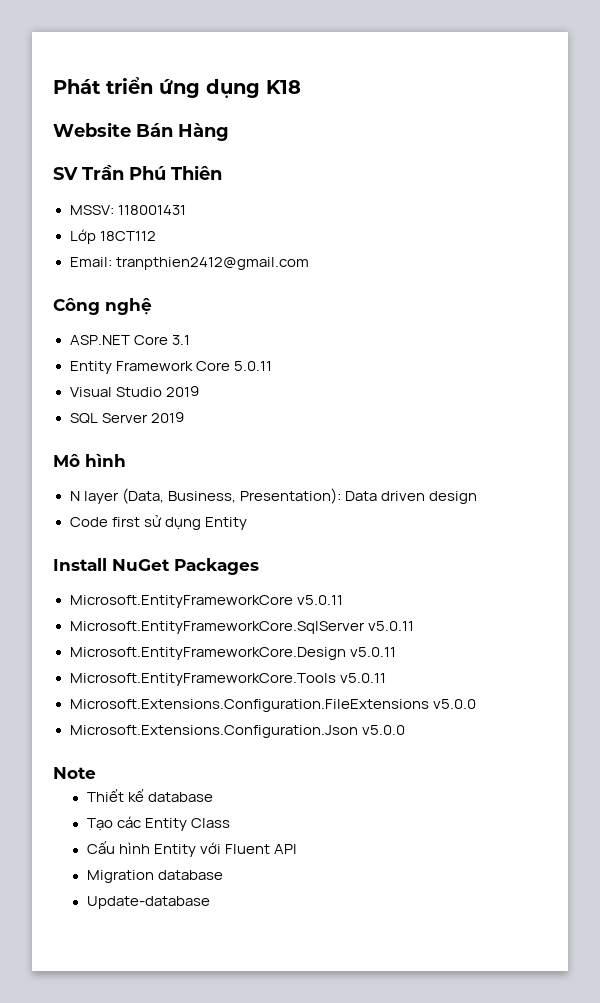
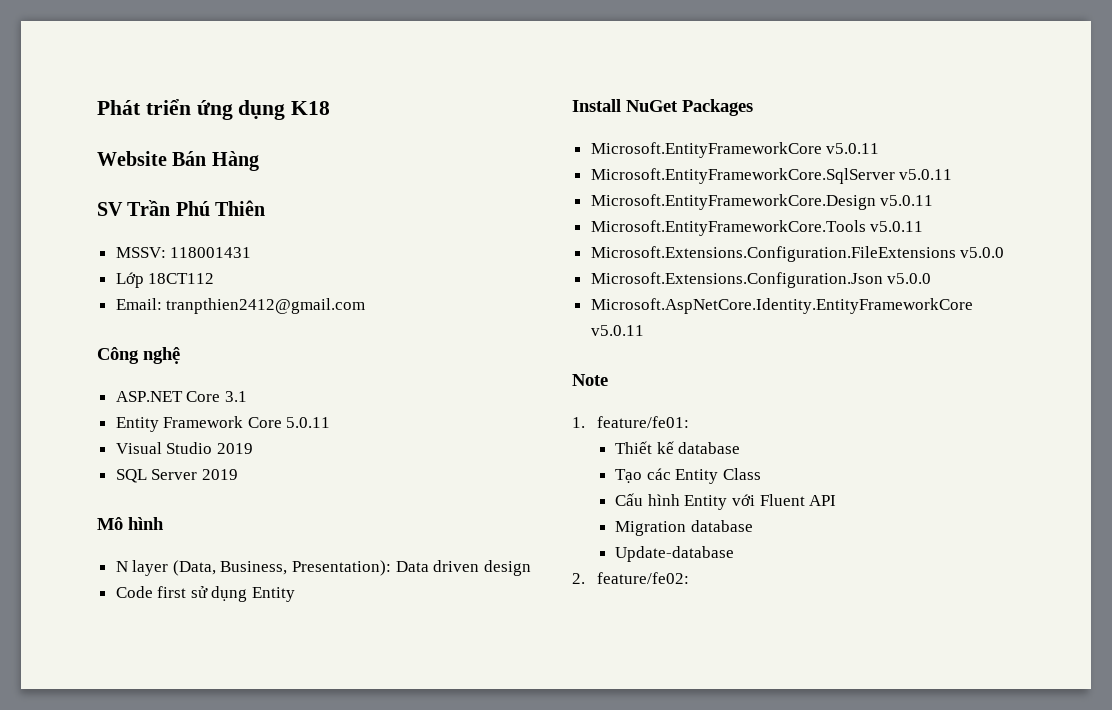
+ Microsoft.AspNetCore.Identity.EntityFrameworkCore v5.0.11
+ 1. feature/fe01:
+ 2. feature/fe02:

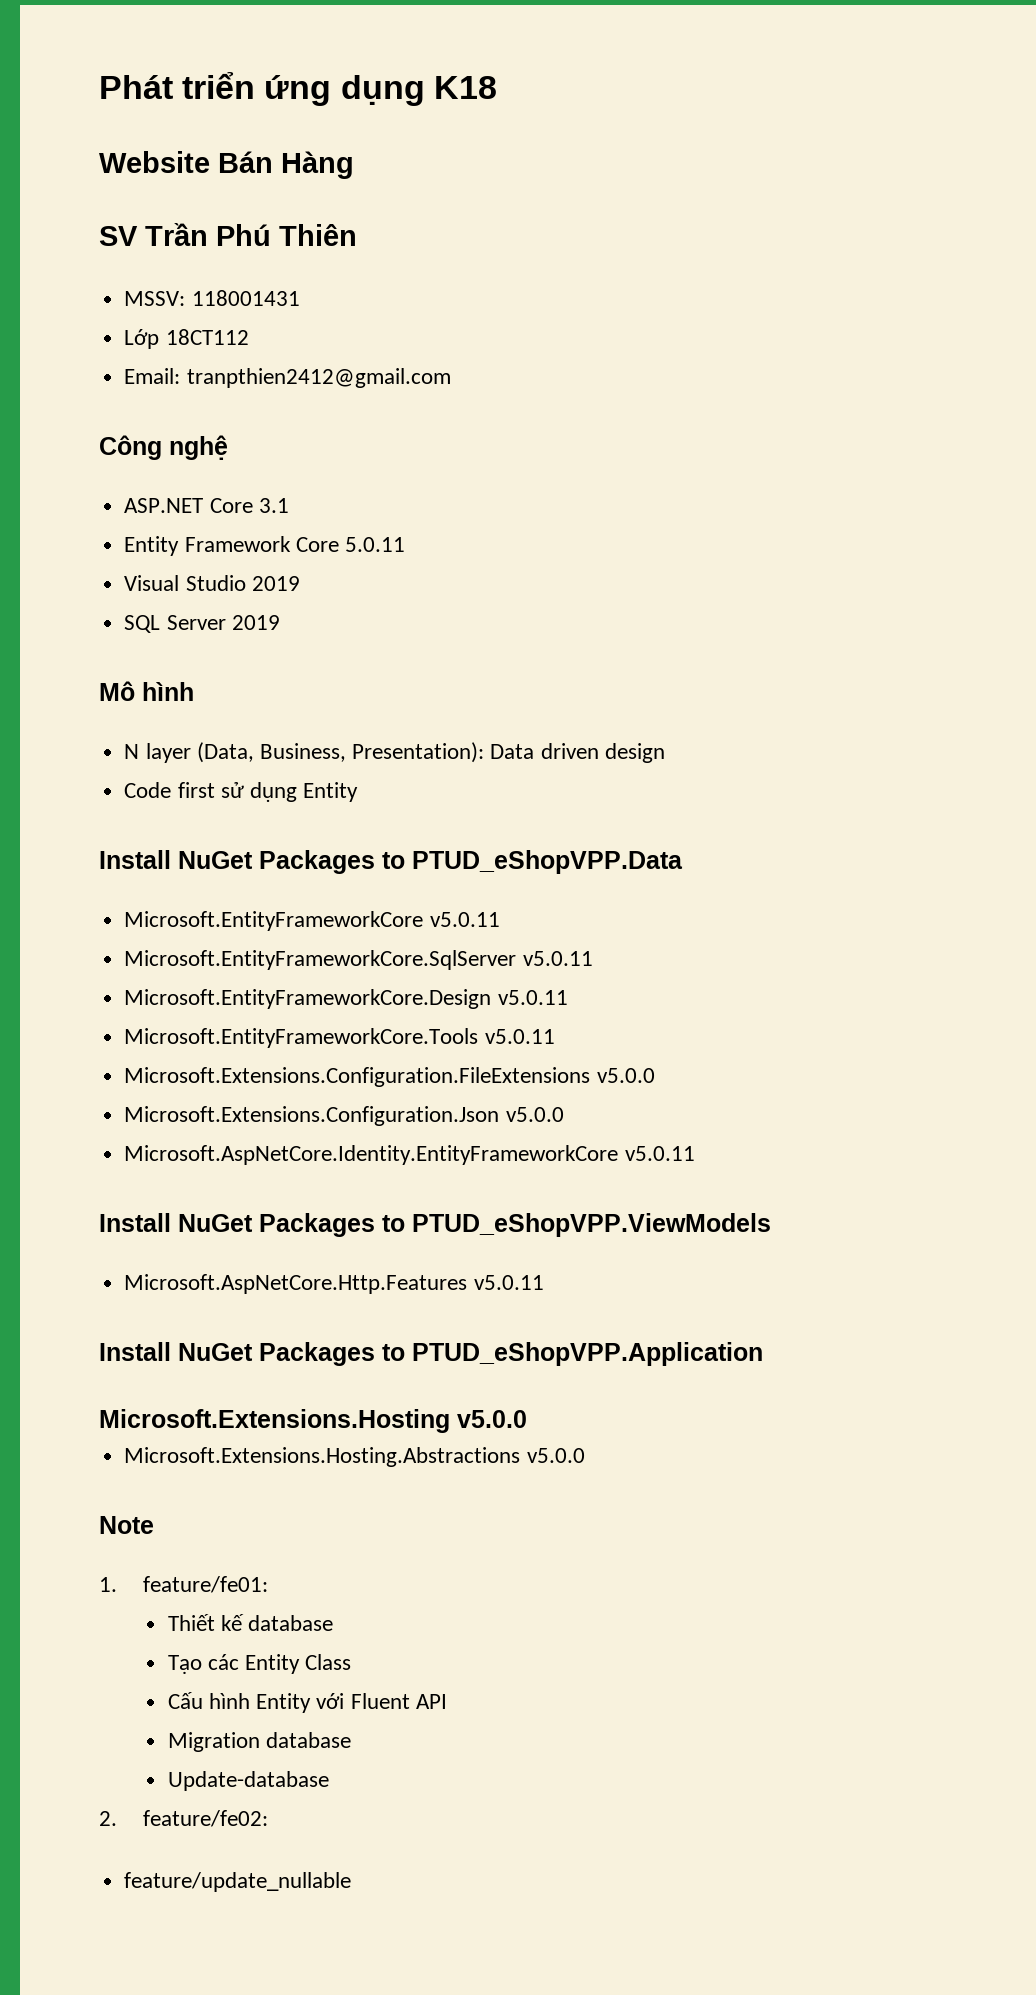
- Install NuGet Packages
+ Install NuGet Packages to PTUD_eShopVPP.Data
+ Install NuGet Packages to PTUD_eShopVPP.ViewModels
+ Microsoft.AspNetCore.Http.Features v5.0.11
+ Install NuGet Packages to PTUD_eShopVPP.Application
+ Microsoft.Extensions.Hosting v5.0.0
+ Microsoft.Extensions.Hosting.Abstractions v5.0.0
+ feature/update_nullable

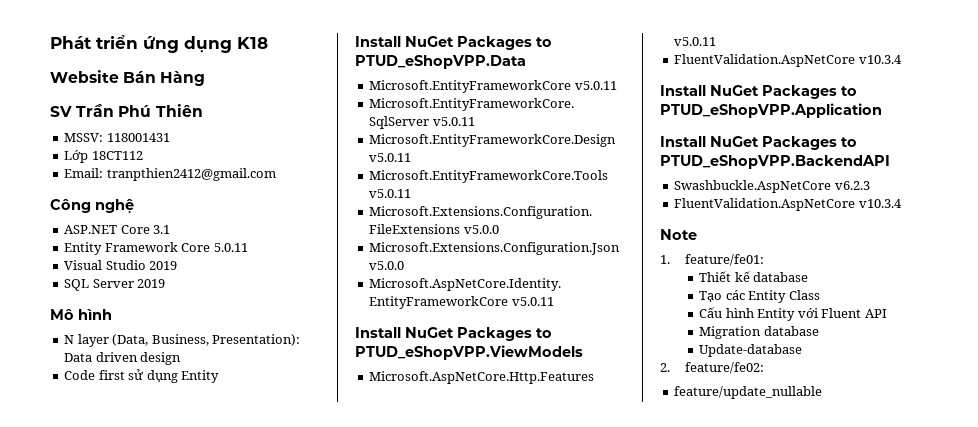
  Microsoft.AspNetCore.Http.Features v5.0.11
+ FluentValidation.AspNetCore v10.3.4
- Microsoft.Extensions.Hosting v5.0.0
- Microsoft.Extensions.Hosting.Abstractions v5.0.0
+ Install NuGet Packages to PTUD_eShopVPP.BackendAPI
+ Swashbuckle.AspNetCore v6.2.3
+ FluentValidation.AspNetCore v10.3.4

